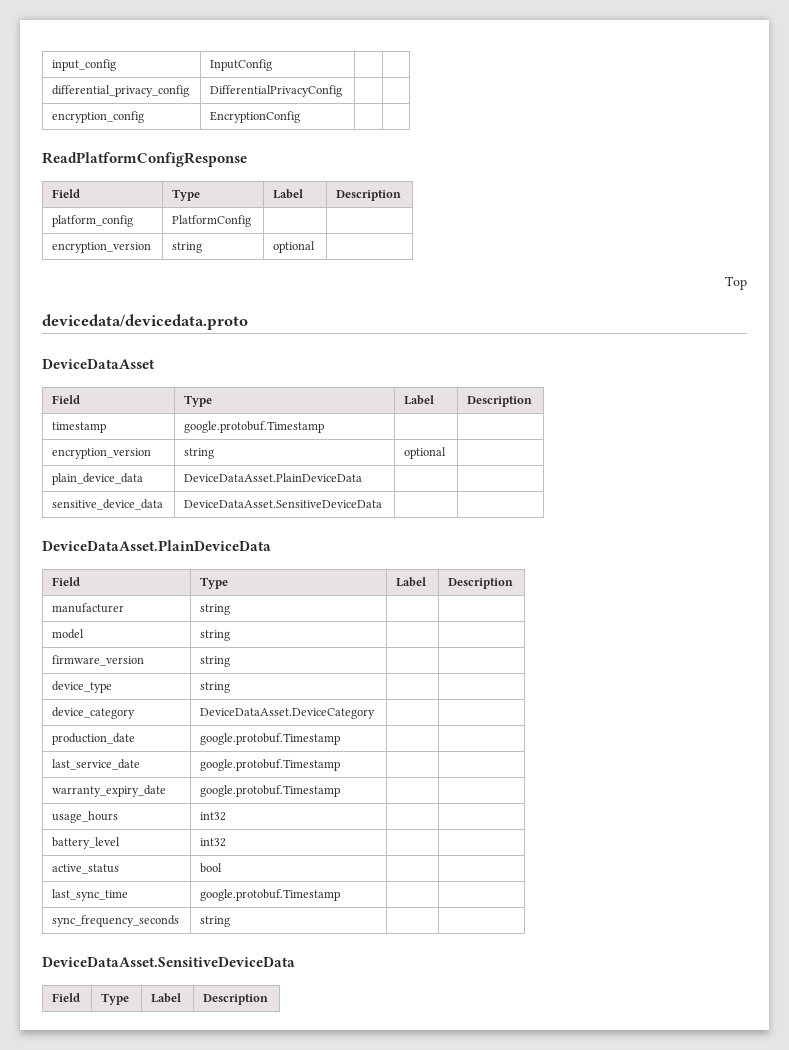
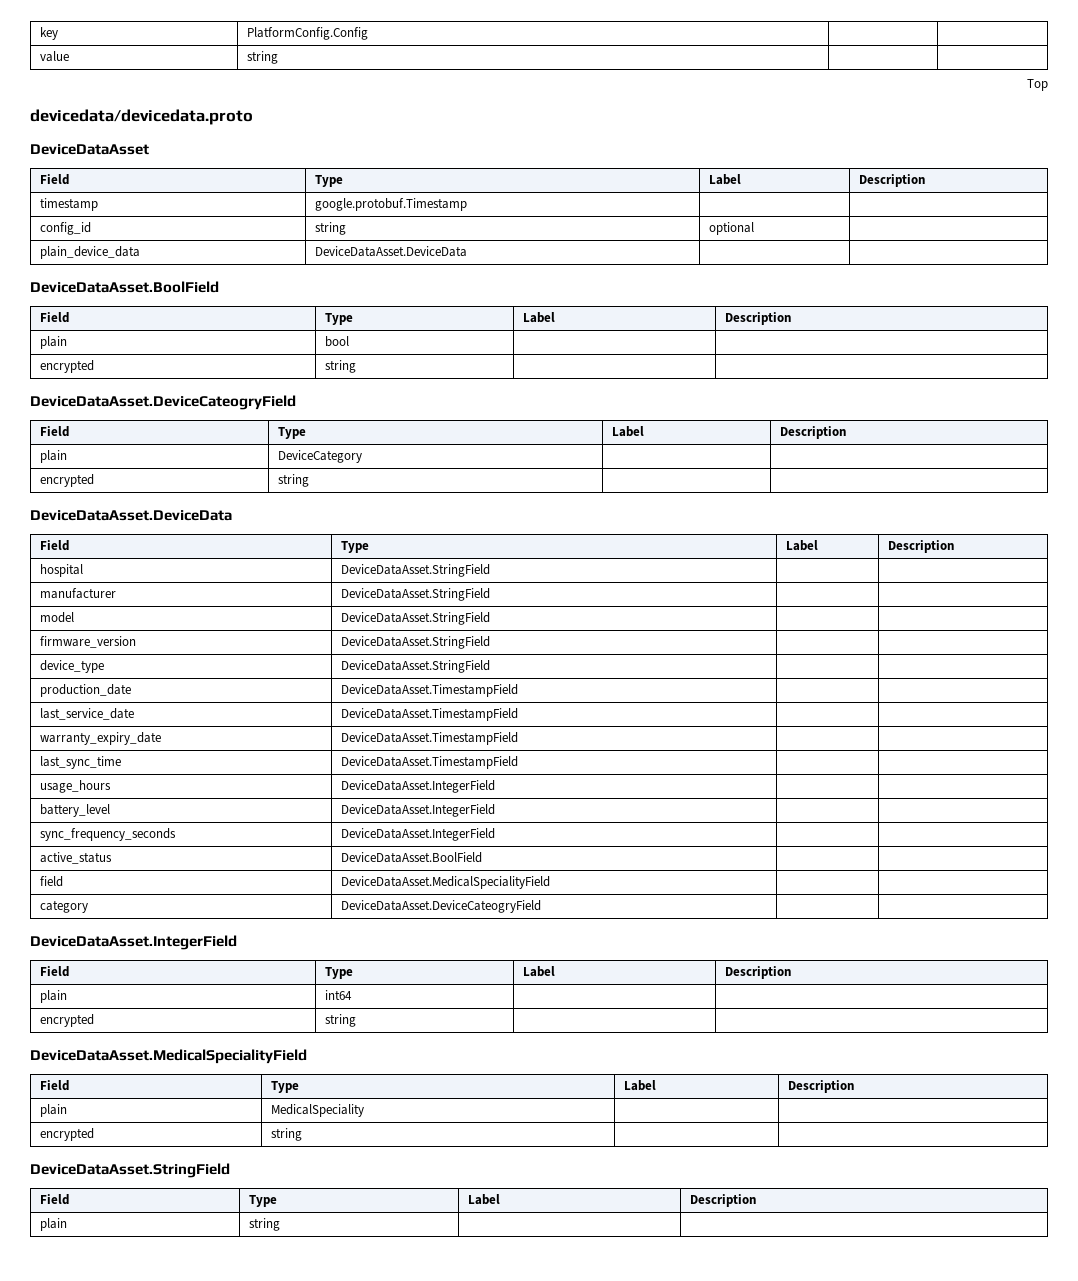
- input_config | InputConfig | |
- differential_privacy_config | DifferentialPrivacyConfig | |
- encryption_config | EncryptionConfig | |
- ReadPlatformConfigResponse
- Field | Type | Label | Description
- platform_config | PlatformConfig | |
- encryption_version | string | optional |
+ key | PlatformConfig.Config | |
+ value | string | |
  timestamp | google.protobuf.Timestamp | |
- encryption_version | string | optional |
+ config_id | string | optional |
- plain_device_data | DeviceDataAsset.PlainDeviceData | |
- sensitive_device_data | DeviceDataAsset.SensitiveDeviceData | |
- DeviceDataAsset.PlainDeviceData
+ plain_device_data | DeviceDataAsset.DeviceData | |
+ DeviceDataAsset.BoolField
  Field | Type | Label | Description
- manufacturer | string | |
- model | string | |
- firmware_version | string | |
- device_type | string | |
- device_category | DeviceDataAsset.DeviceCategory | |
- production_date | google.protobuf.Timestamp | |
- last_service_date | google.protobuf.Timestamp | |
- warranty_expiry_date | google.protobuf.Timestamp | |
- usage_hours | int32 | |
- battery_level | int32 | |
- active_status | bool | |
- last_sync_time | google.protobuf.Timestamp | |
- sync_frequency_seconds | string | |
- DeviceDataAsset.SensitiveDeviceData
+ plain | bool | |
+ encrypted | string | |
+ DeviceDataAsset.DeviceCateogryField
  Field | Type | Label | Description
+ plain | DeviceCategory | |
+ encrypted | string | |
+ DeviceDataAsset.DeviceData
+ Field | Type | Label | Description
+ hospital | DeviceDataAsset.StringField | |
+ manufacturer | DeviceDataAsset.StringField | |
+ model | DeviceDataAsset.StringField | |
+ firmware_version | DeviceDataAsset.StringField | |
+ device_type | DeviceDataAsset.StringField | |
+ production_date | DeviceDataAsset.TimestampField | |
+ last_service_date | DeviceDataAsset.TimestampField | |
+ warranty_expiry_date | DeviceDataAsset.TimestampField | |
+ last_sync_time | DeviceDataAsset.TimestampField | |
+ usage_hours | DeviceDataAsset.IntegerField | |
+ battery_level | DeviceDataAsset.IntegerField | |
+ sync_frequency_seconds | DeviceDataAsset.IntegerField | |
+ active_status | DeviceDataAsset.BoolField | |
+ field | DeviceDataAsset.MedicalSpecialityField | |
+ category | DeviceDataAsset.DeviceCateogryField | |
+ DeviceDataAsset.IntegerField
+ Field | Type | Label | Description
+ plain | int64 | |
+ encrypted | string | |
+ DeviceDataAsset.MedicalSpecialityField
+ Field | Type | Label | Description
+ plain | MedicalSpeciality | |
+ encrypted | string | |
+ DeviceDataAsset.StringField
+ Field | Type | Label | Description
+ plain | string | |

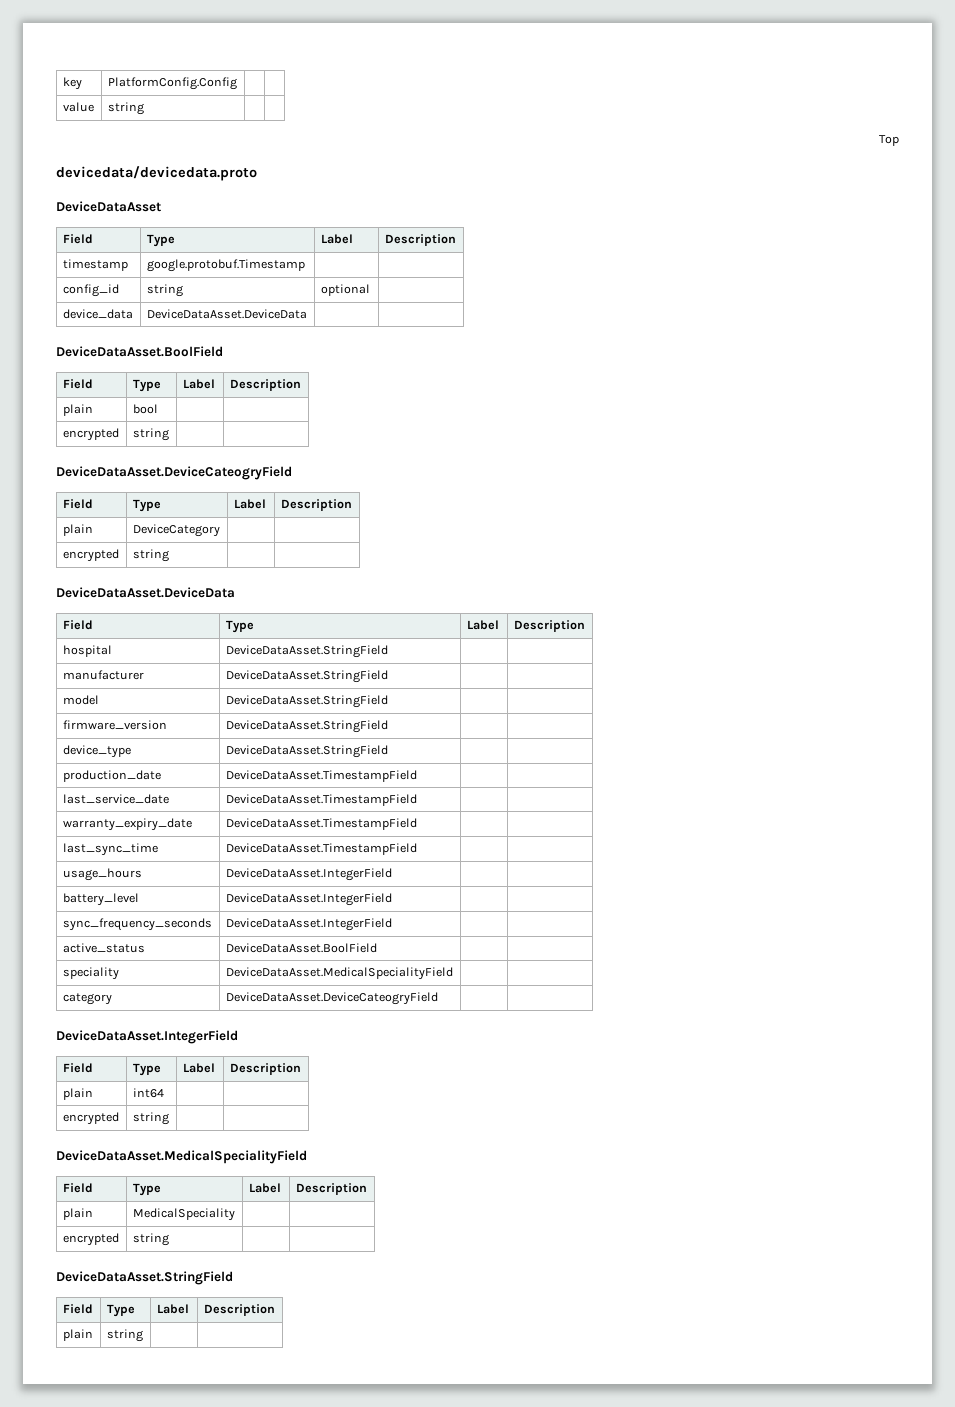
- plain_device_data | DeviceDataAsset.DeviceData | |
+ device_data | DeviceDataAsset.DeviceData | |
- field | DeviceDataAsset.MedicalSpecialityField | |
+ speciality | DeviceDataAsset.MedicalSpecialityField | |

